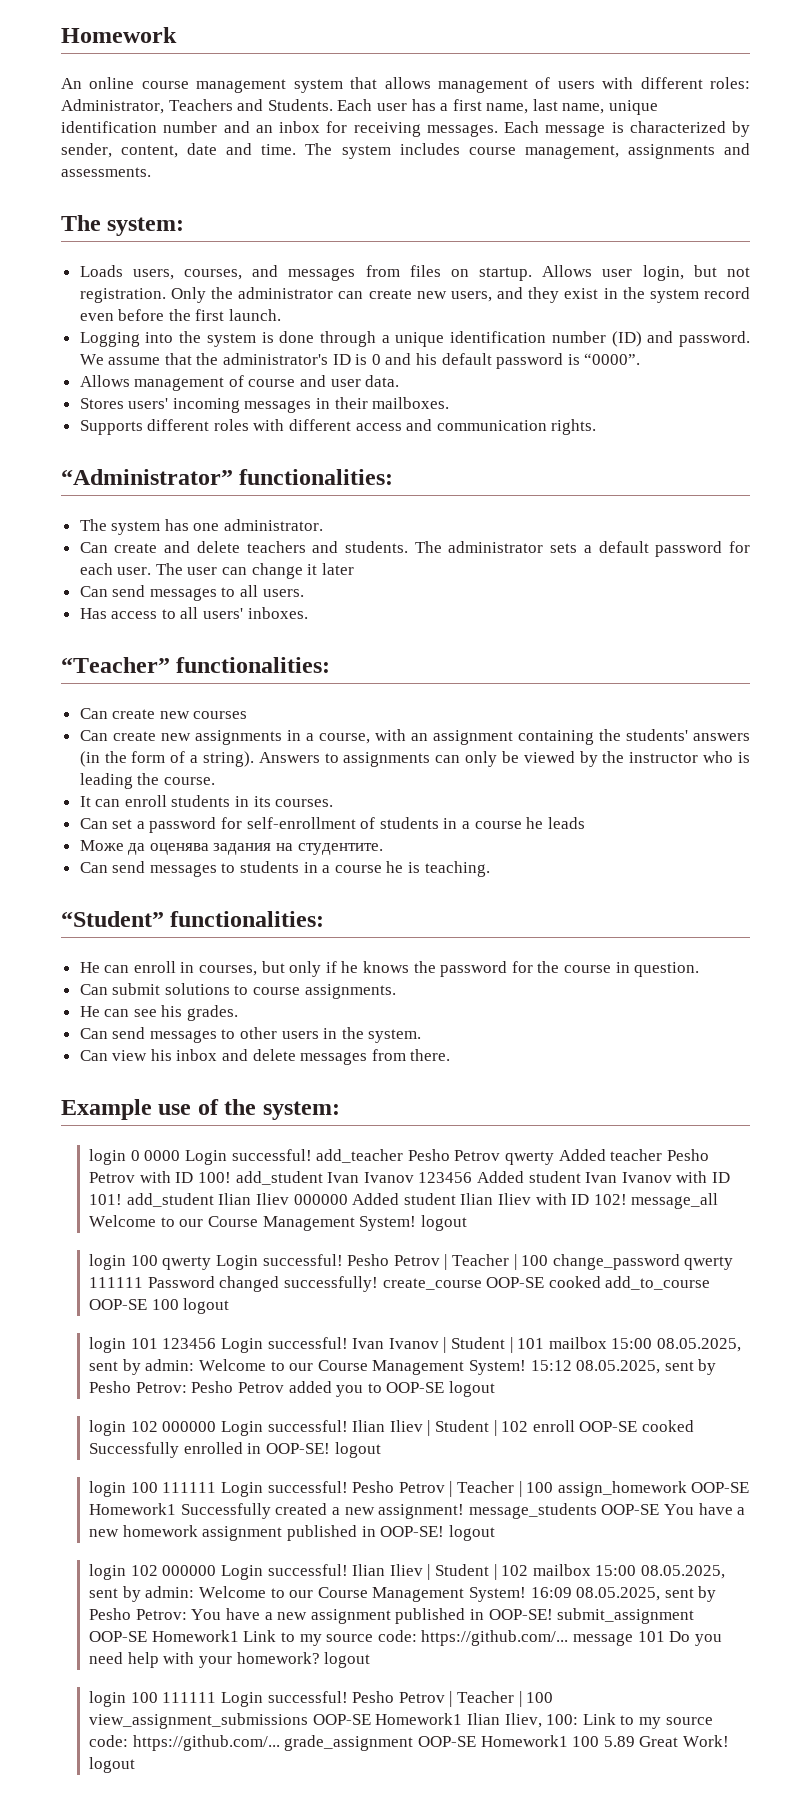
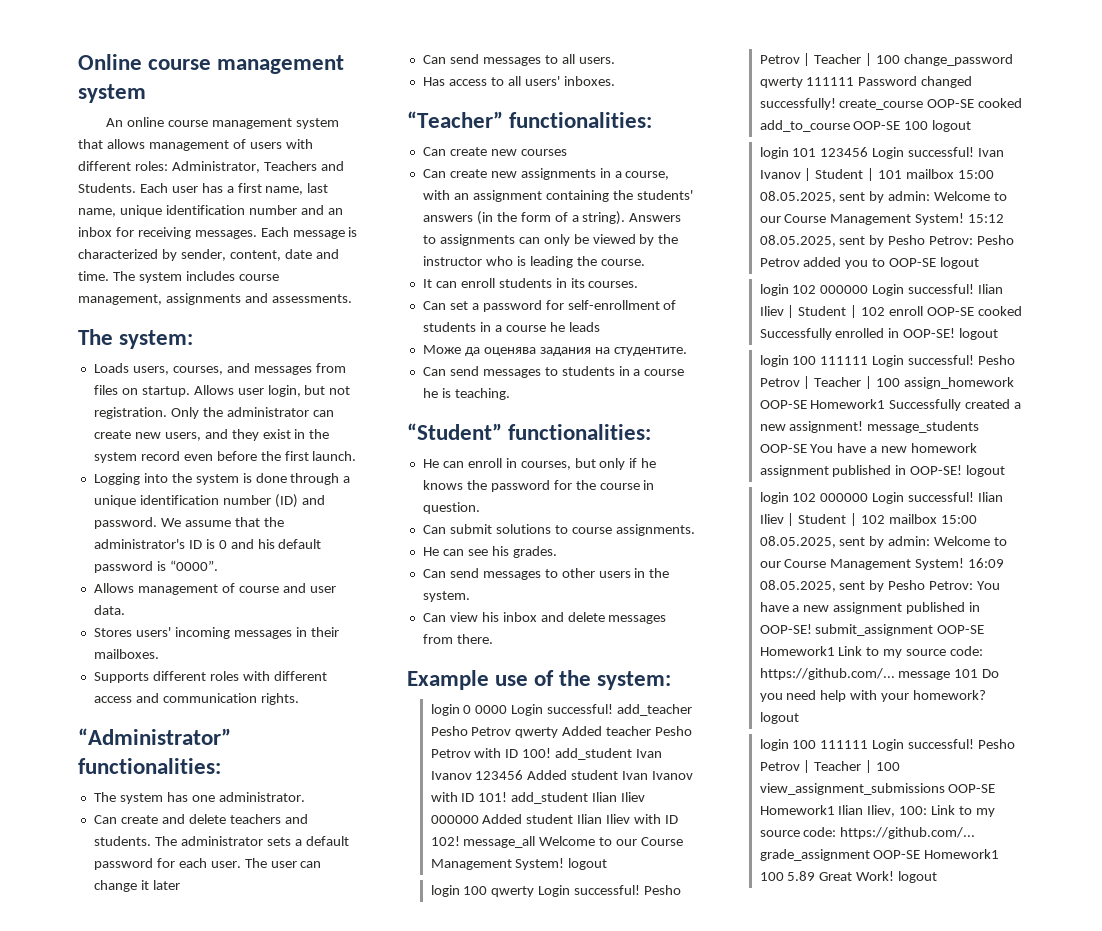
- Homework
+ Online course management system

